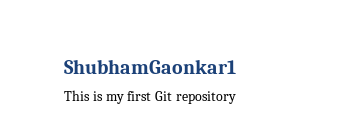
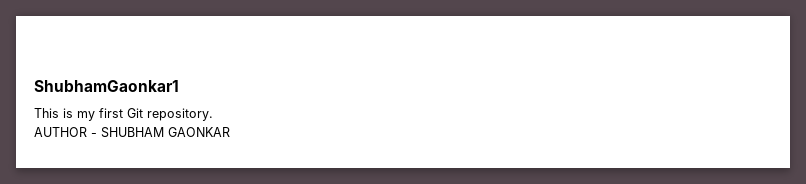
- This is my first Git repository
+ This is my first Git repository.
+ AUTHOR - SHUBHAM GAONKAR

